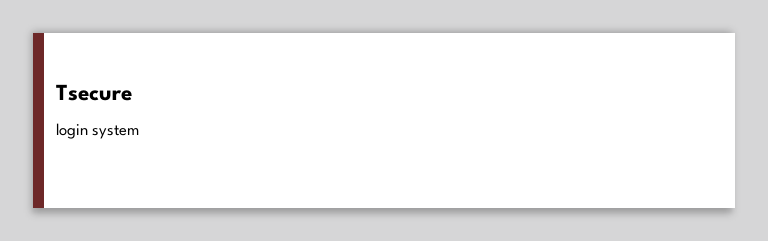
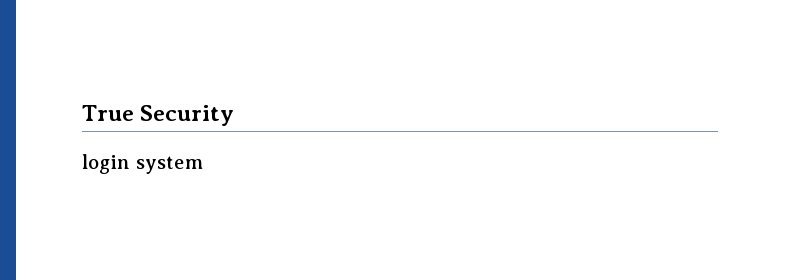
- Tsecure
+ True Security

